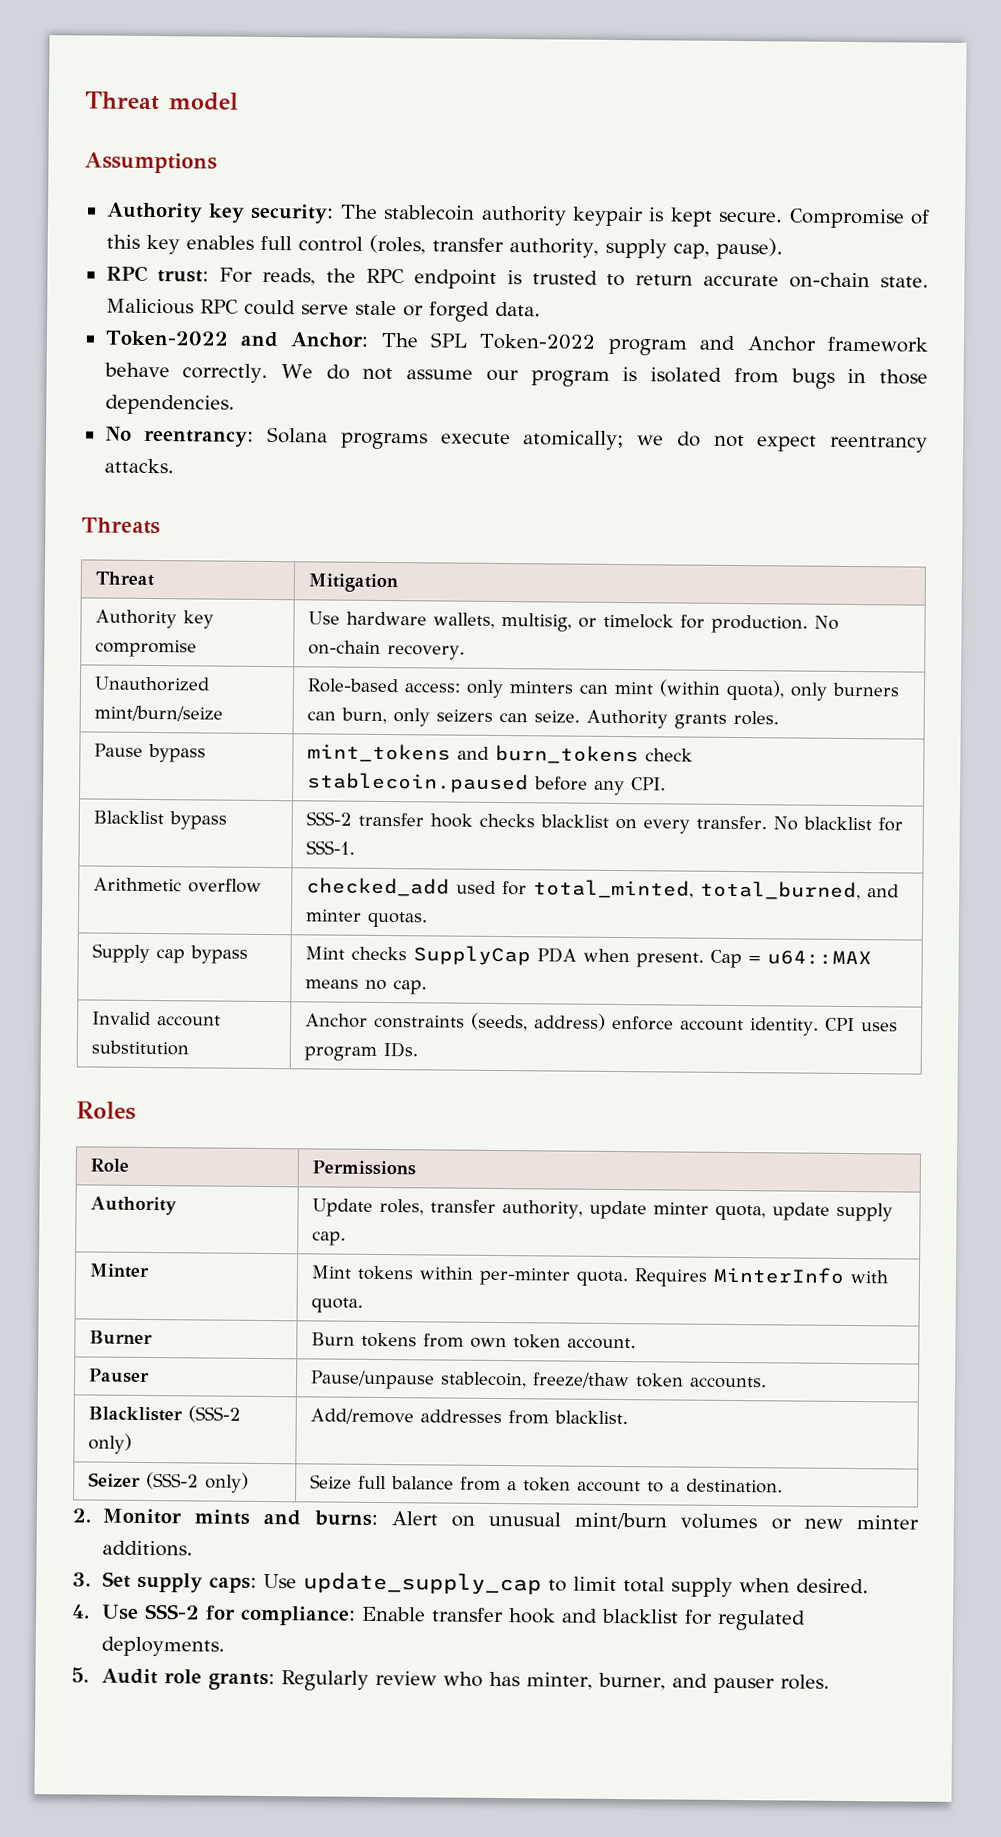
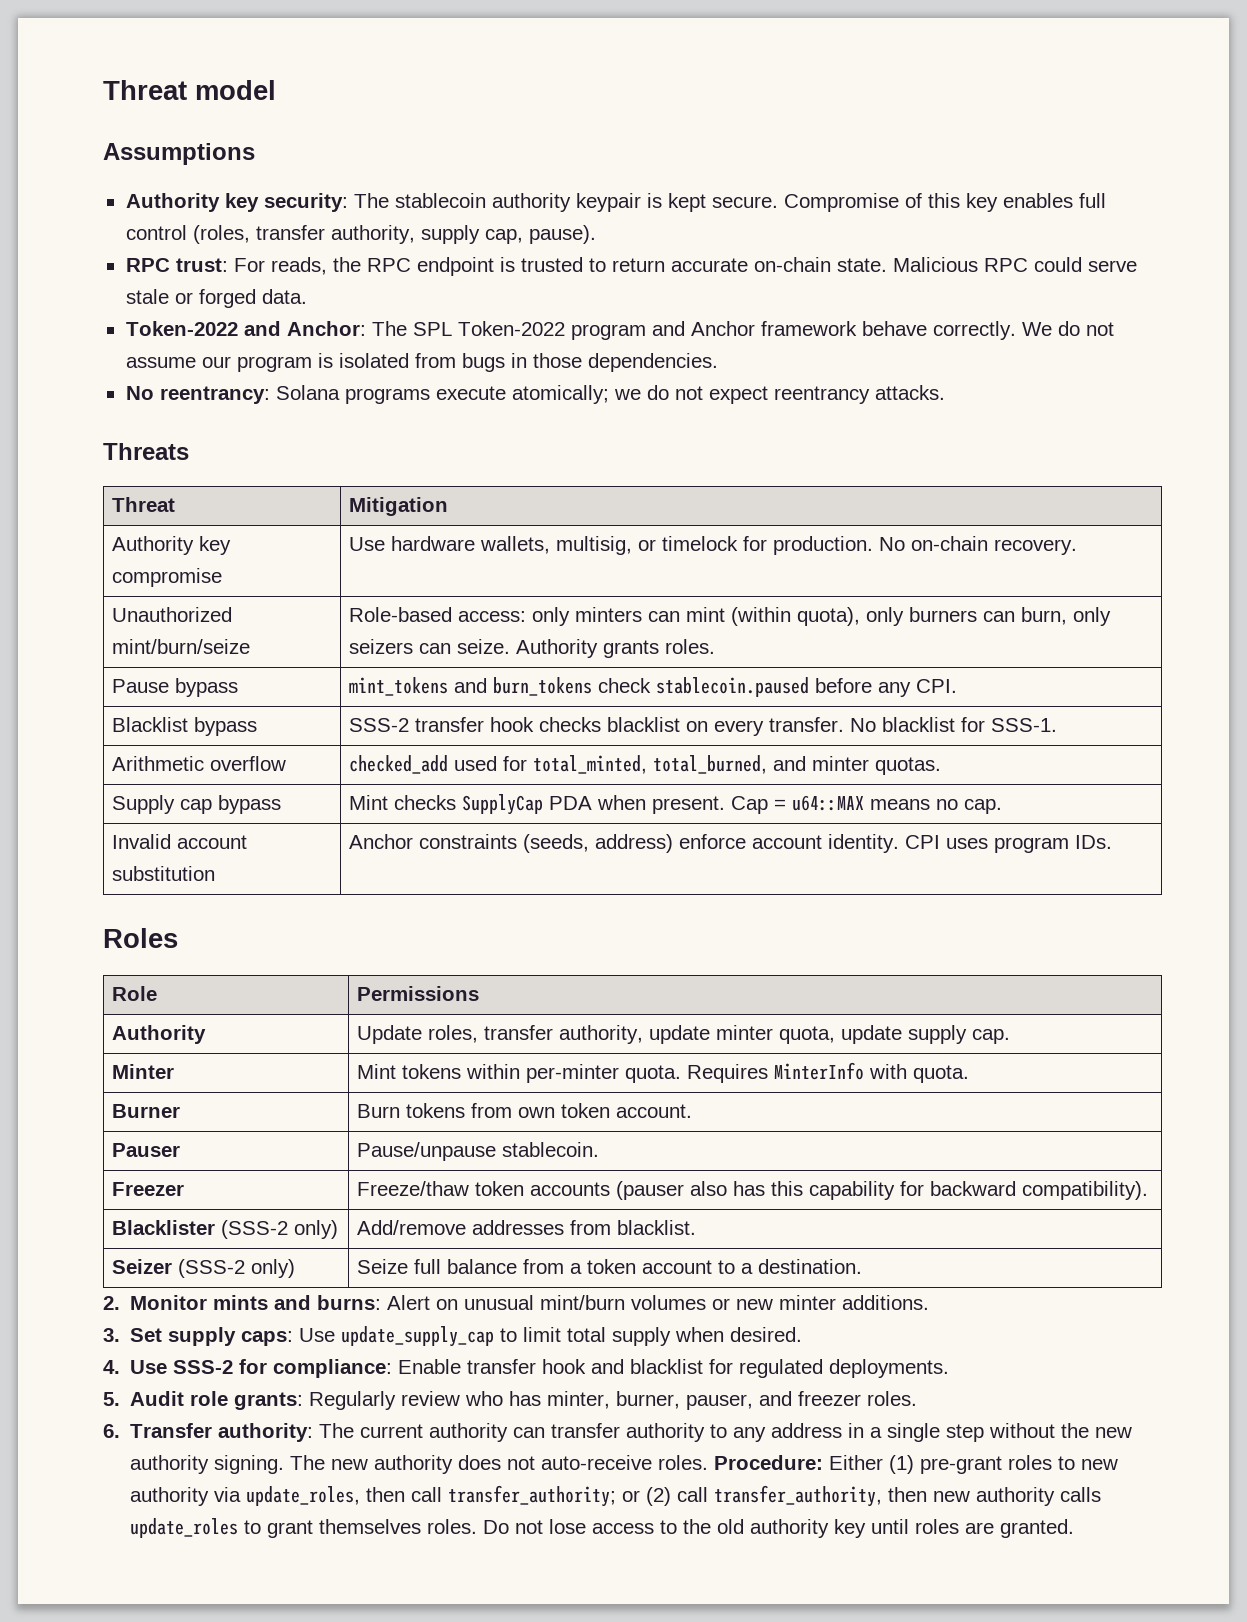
- Pauser | Pause/unpause stablecoin, freeze/thaw token accounts.
+ Pauser | Pause/unpause stablecoin.
+ Freezer | Freeze/thaw token accounts (pauser also has this capability for backward compatibility).
- 5. Audit role grants: Regularly review who has minter, burner, and pauser roles.
+ 5. Audit role grants: Regularly review who has minter, burner, pauser, and freezer roles.
+ 6. Transfer authority: The current authority can transfer authority to any address in a single step without the new authority signing. The new authority does not auto-receive roles. Procedure: Either (1) pre-grant roles to new authority via update_roles, then call transfer_authority; or (2) call transfer_authority, then new authority calls update_roles to grant themselves roles. Do not lose access to the old authority key until roles are granted.

